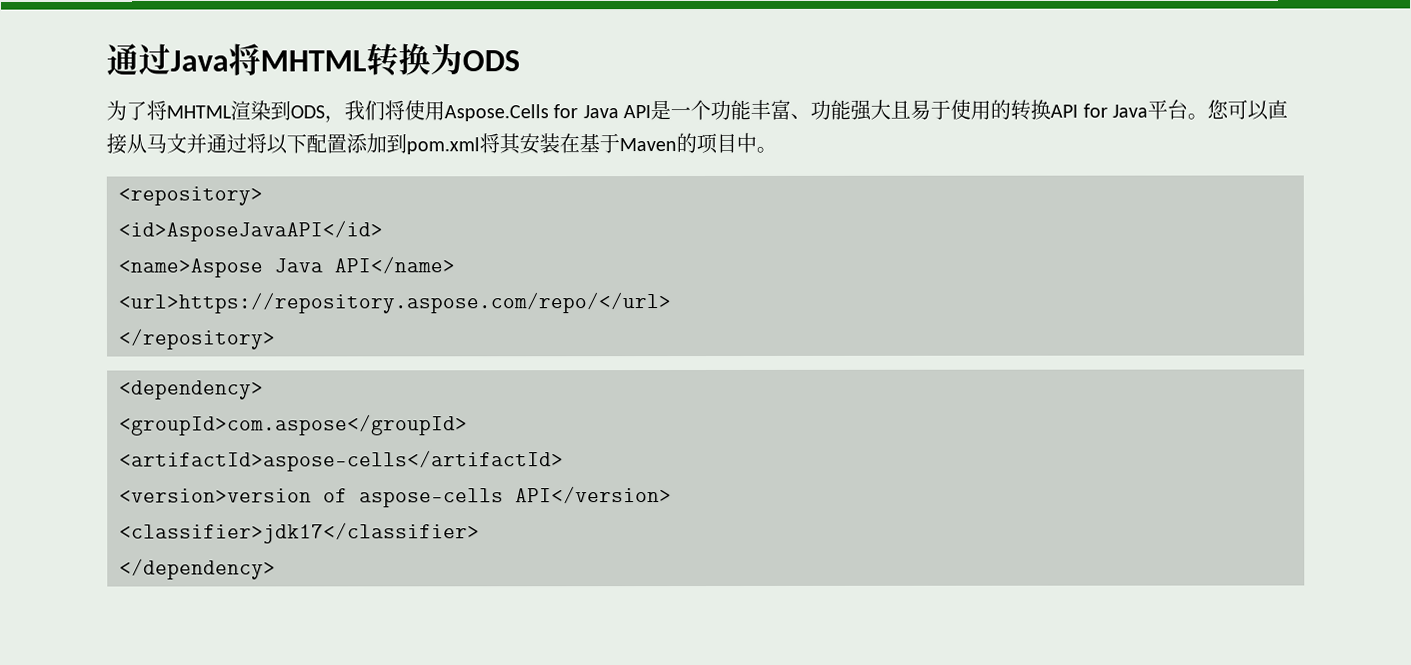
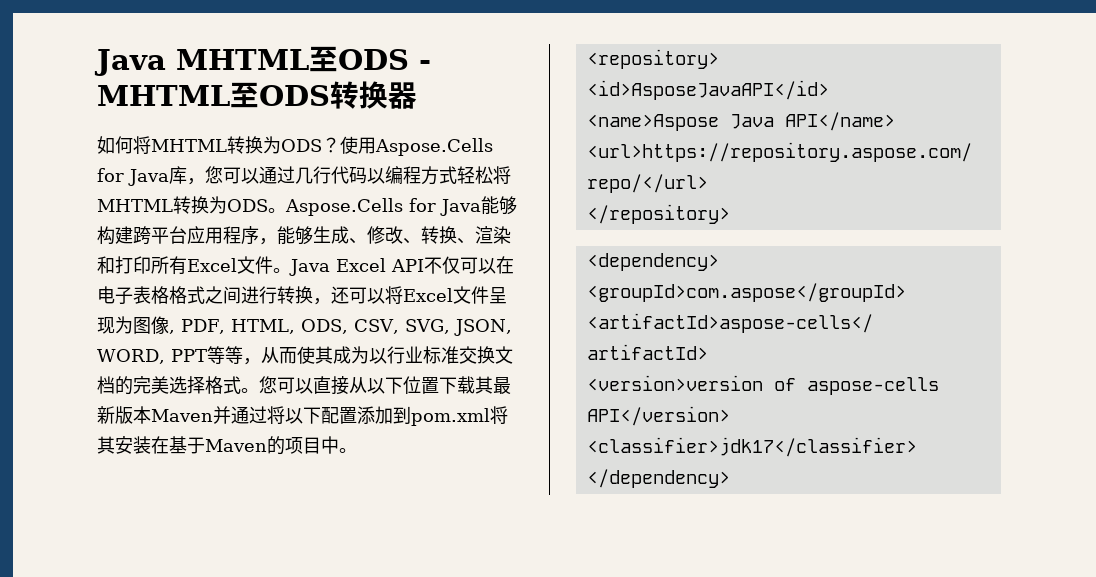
- 通过Java将MHTML转换为ODS
- 为了将MHTML渲染到ODS，我们将使用Aspose.Cells for Java API是一个功能丰富、功能强大且易于使用的转换API for Java平台。您可以直接从马文并通过将以下配置添加到pom.xml将其安装在基于Maven的项目中。
+ Java MHTML至ODS - MHTML至ODS转换器
+ 如何将MHTML转换为ODS？使用Aspose.Cells for Java库，您可以通过几行代码以编程方式轻松将MHTML转换为ODS。Aspose.Cells for Java能够构建跨平台应用程序，能够生成、修改、转换、渲染和打印所有Excel文件。Java Excel API不仅可以在电子表格格式之间进行转换，还可以将Excel文件呈现为图像, PDF, HTML, ODS, CSV, SVG, JSON, WORD, PPT等等，从而使其成为以行业标准交换文档的完美选择格式。您可以直接从以下位置下载其最新版本Maven并通过将以下配置添加到pom.xml将其安装在基于Maven的项目中。

